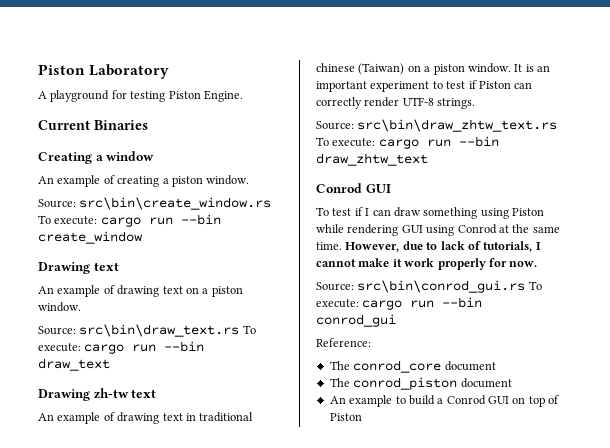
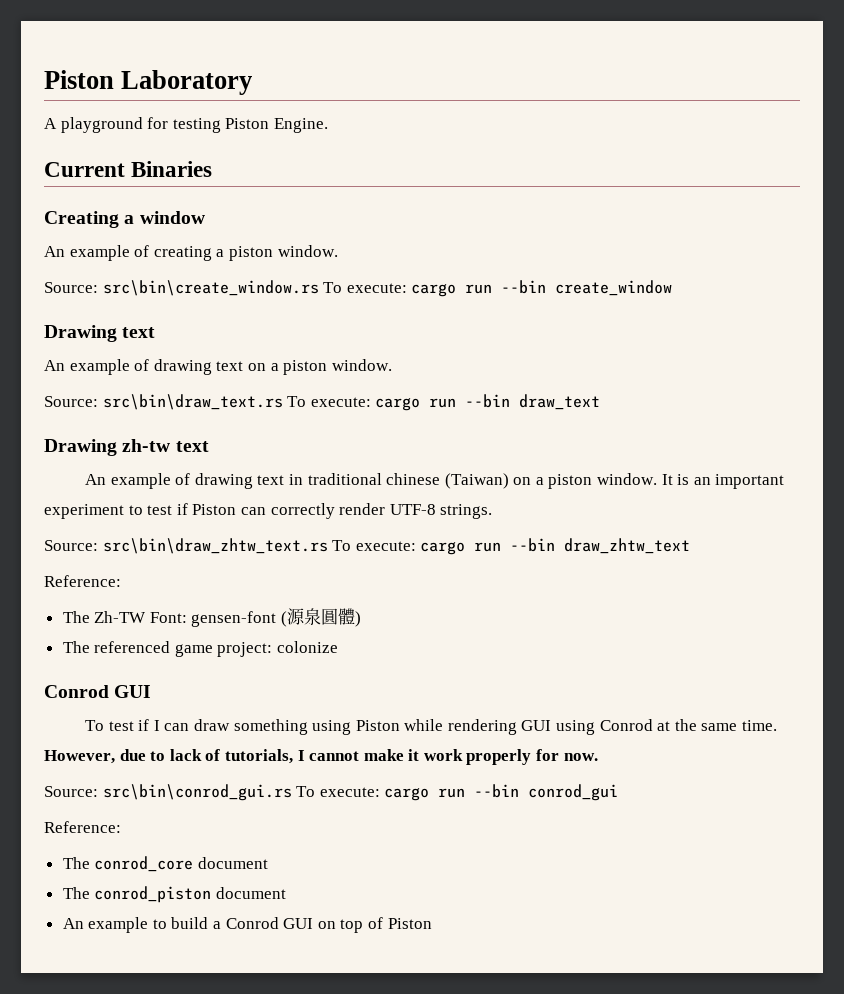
  Source: src\bin\draw_zhtw_text.rs To execute: cargo run --bin draw_zhtw_text
+ Reference:
+ The Zh-TW Font: gensen-font (源泉圓體)
+ The referenced game project: colonize

